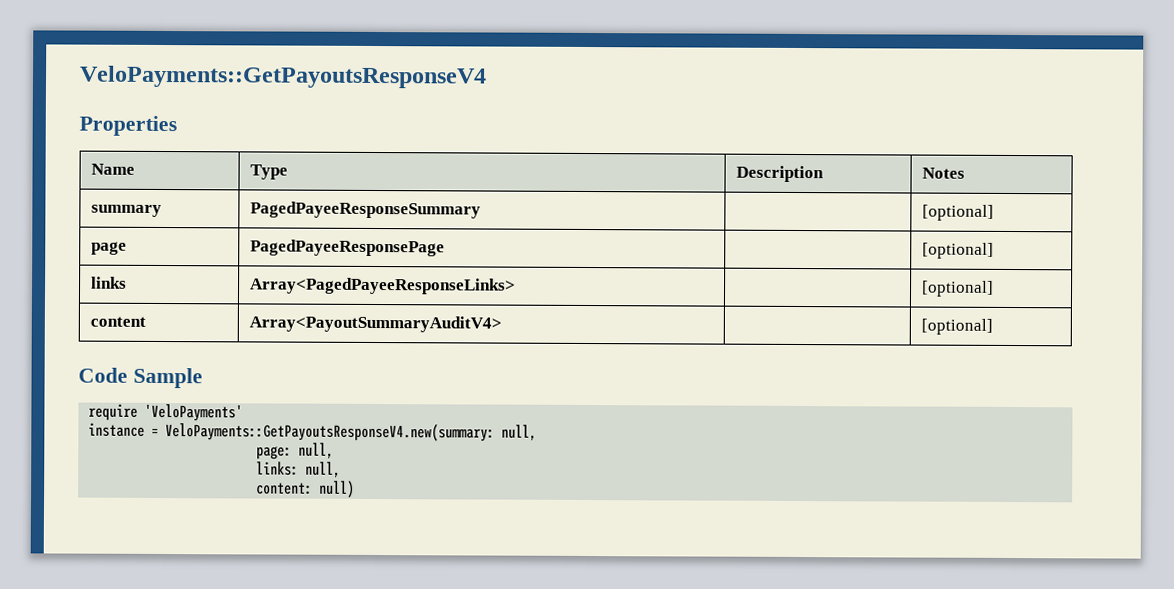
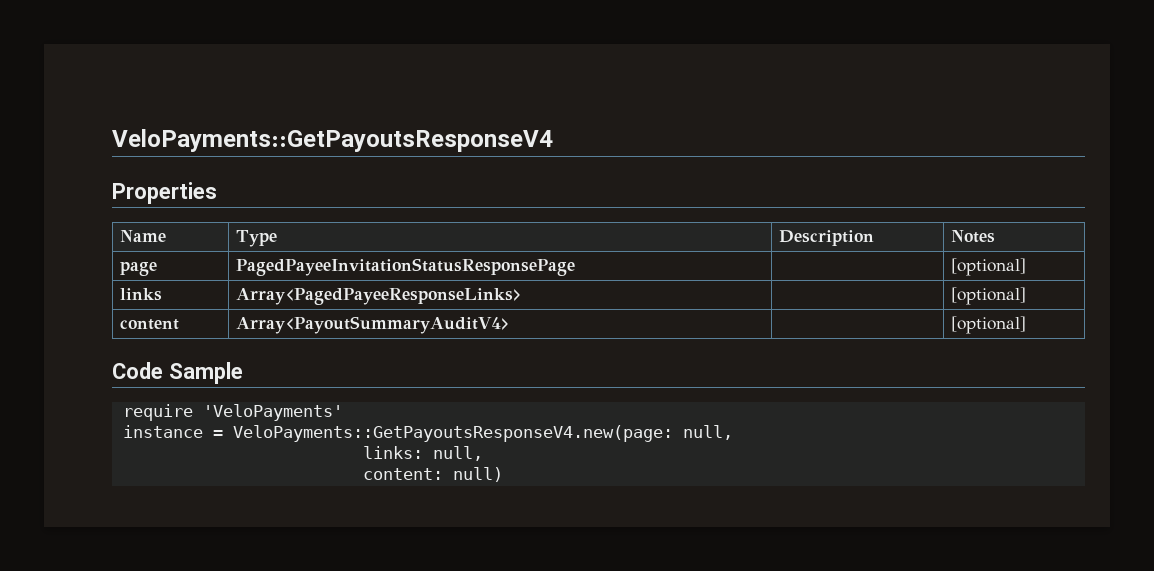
- summary | PagedPayeeResponseSummary | | [optional]
- page | PagedPayeeResponsePage | | [optional]
+ page | PagedPayeeInvitationStatusResponsePage | | [optional]
- instance = VeloPayments::GetPayoutsResponseV4.new(summary: null,
- page: null,
+ instance = VeloPayments::GetPayoutsResponseV4.new(page: null,

